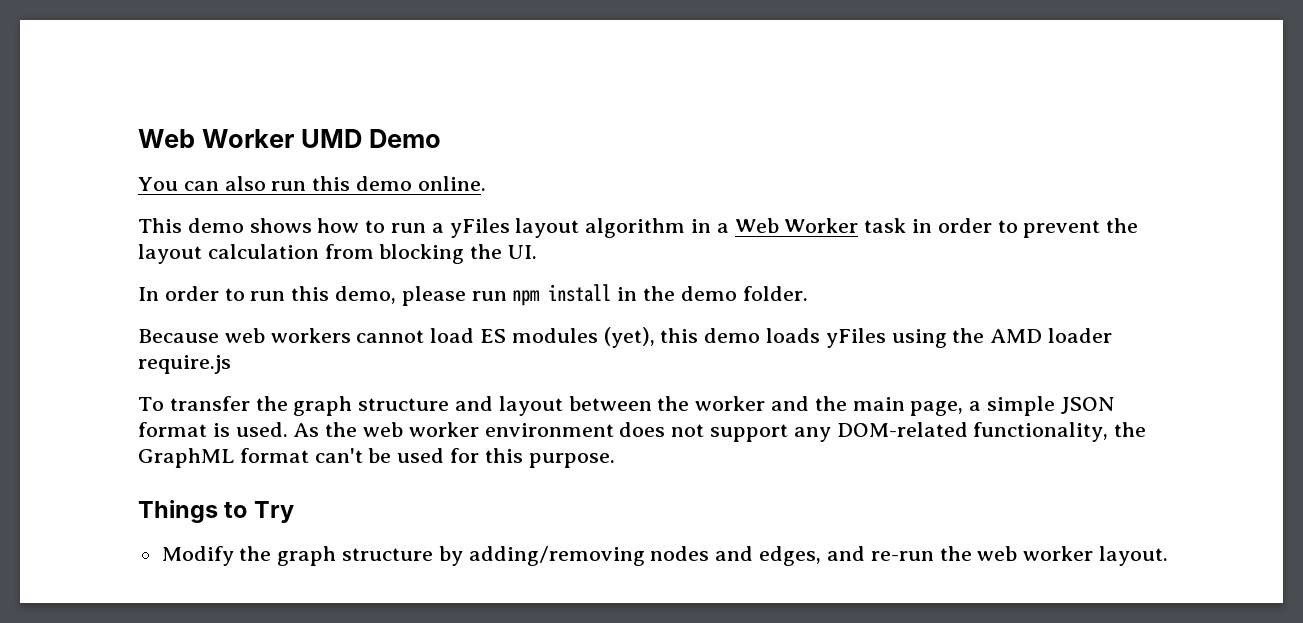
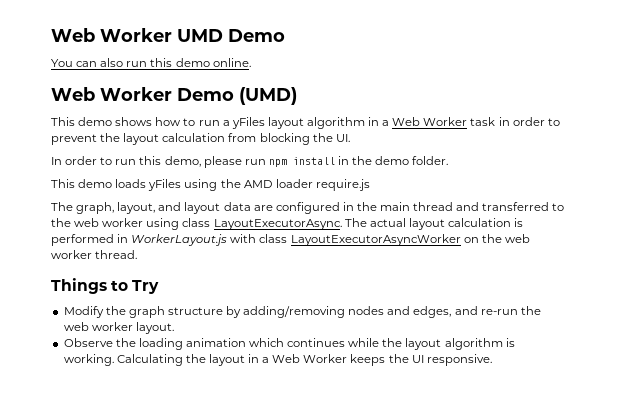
+ Web Worker Demo (UMD)
- Because web workers cannot load ES modules (yet), this demo loads yFiles using the AMD loader require.js
+ This demo loads yFiles using the AMD loader require.js
- To transfer the graph structure and layout between the worker and the main page, a simple JSON format is used. As the web worker environment does not support any DOM-related functionality, the GraphML format can't be used for this purpose.
+ The graph, layout, and layout data are configured in the main thread and transferred to the web worker using class LayoutExecutorAsync. The actual layout calculation is performed in WorkerLayout.js with class LayoutExecutorAsyncWorker on the web worker thread.
+ Observe the loading animation which continues while the layout algorithm is working. Calculating the layout in a Web Worker keeps the UI responsive.

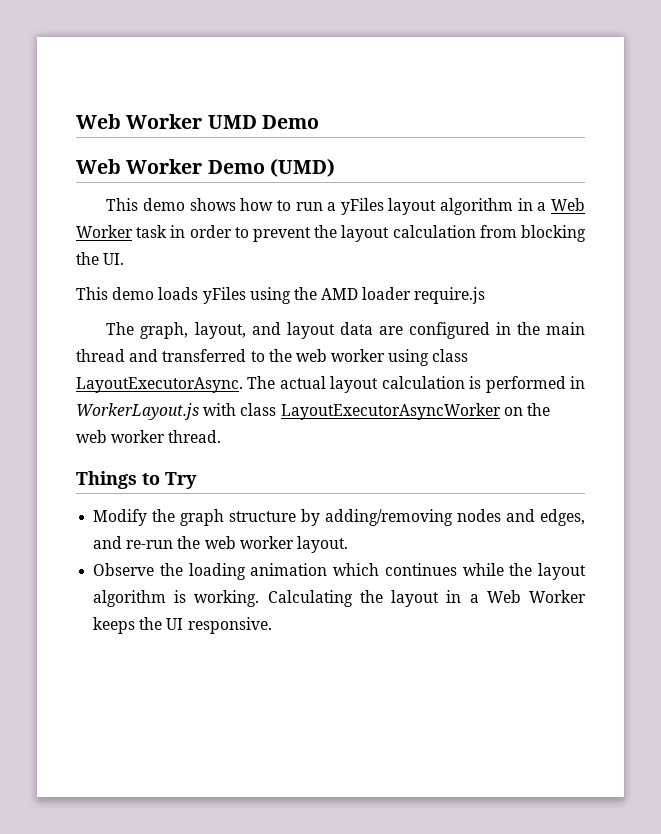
- You can also run this demo online.
- In order to run this demo, please run npm install in the demo folder.

